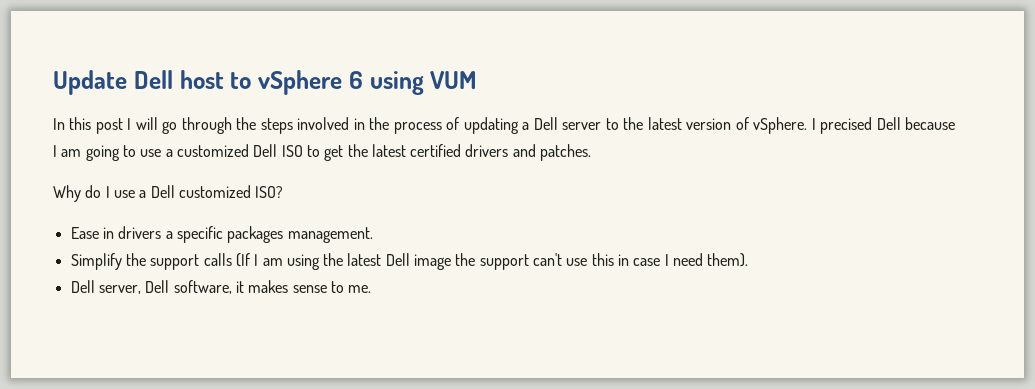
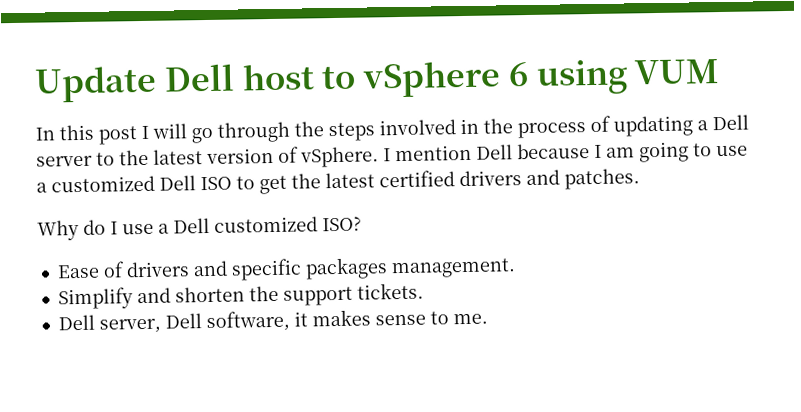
- I precised Dell because I am going to use a customized Dell ISO to get the latest certified drivers and patches.
+ I mention Dell because I am going to use a customized Dell ISO to get the latest certified drivers and patches.
- Ease in drivers a specific packages management.
+ Ease of drivers and specific packages management.
- Simplify the support calls (If I am using the latest Dell image the support can't use this in case I need them).
+ Simplify and shorten the support tickets.

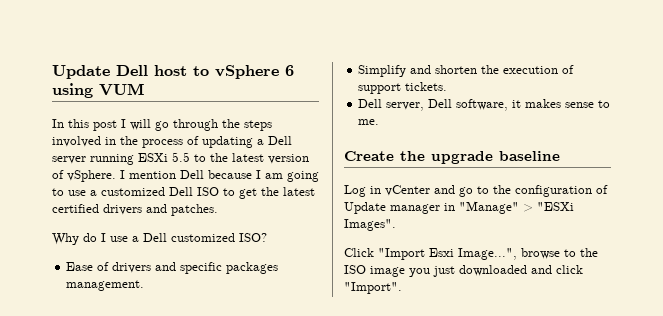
- In this post I will go through the steps involved in the process of updating a Dell server to the latest version of vSphere.
+ In this post I will go through the steps involved in the process of updating a Dell server running ESXi 5.5 to the latest version of vSphere.
- Simplify and shorten the support tickets.
+ Simplify and shorten the execution of support tickets.
+ Create the upgrade baseline
+ Log in vCenter and go to the configuration of Update manager in "Manage" > "ESXi Images".
+ Click "Import Esxi Image...", browse to the ISO image you just downloaded and click "Import".

